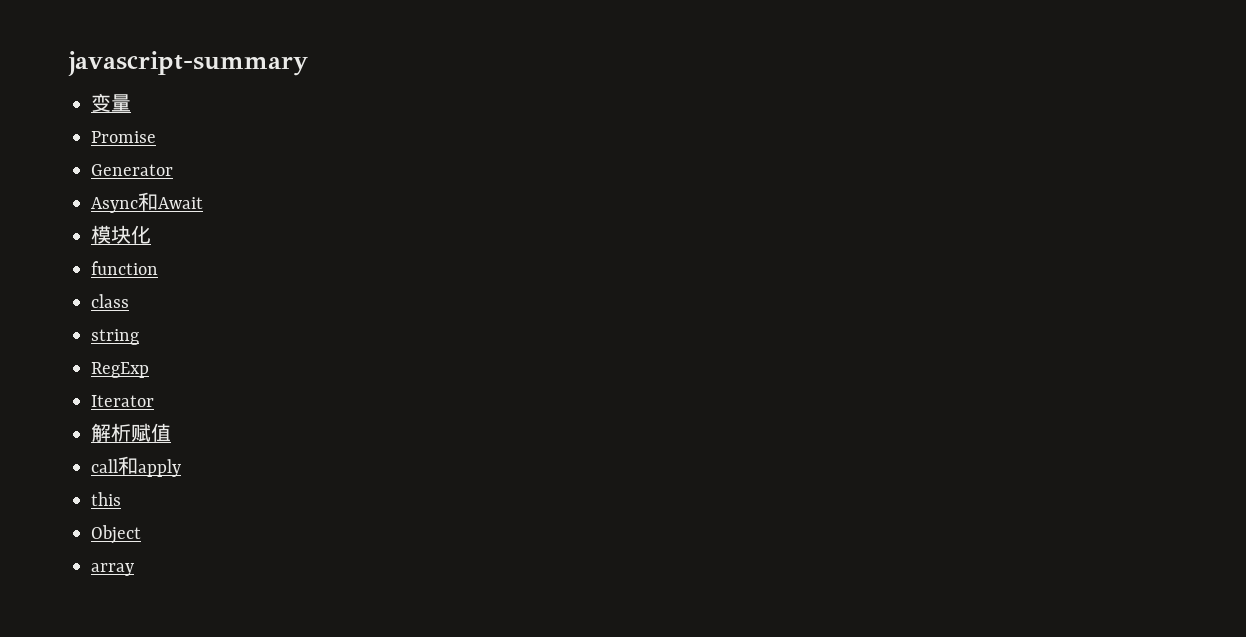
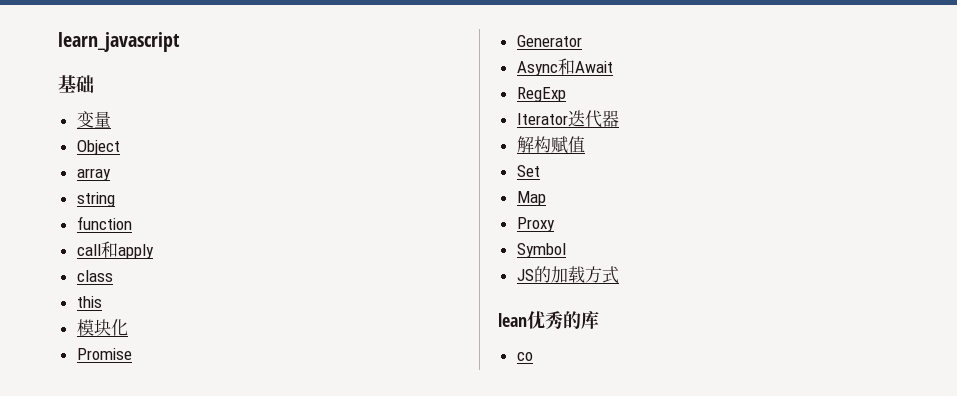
- javascript-summary
+ learn_javascript
+ 基础
+ Object
+ array
+ string
+ function
+ call和apply
+ class
+ this
+ 模块化
- 模块化
- function
- class
- string
- Iterator
+ Iterator迭代器
- 解析赋值
+ 解构赋值
- call和apply
- this
- Object
- array
+ Set
+ Map
+ Proxy
+ Symbol
+ JS的加载方式
+ lean优秀的库
+ co

